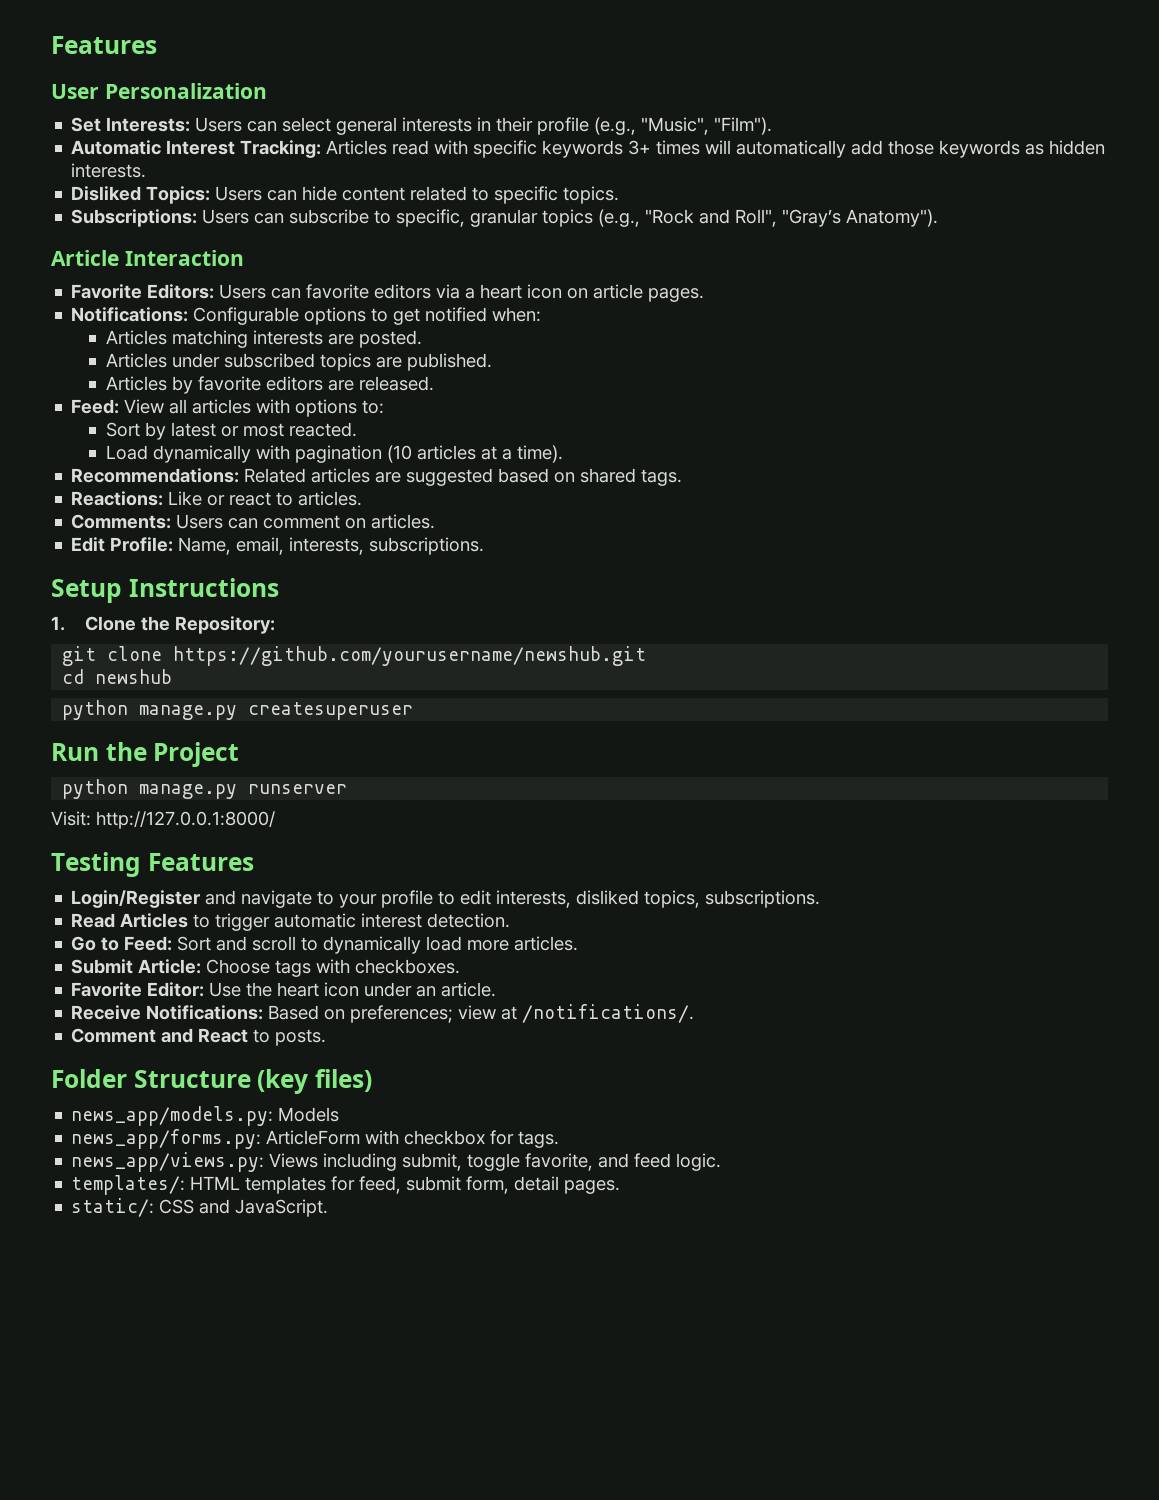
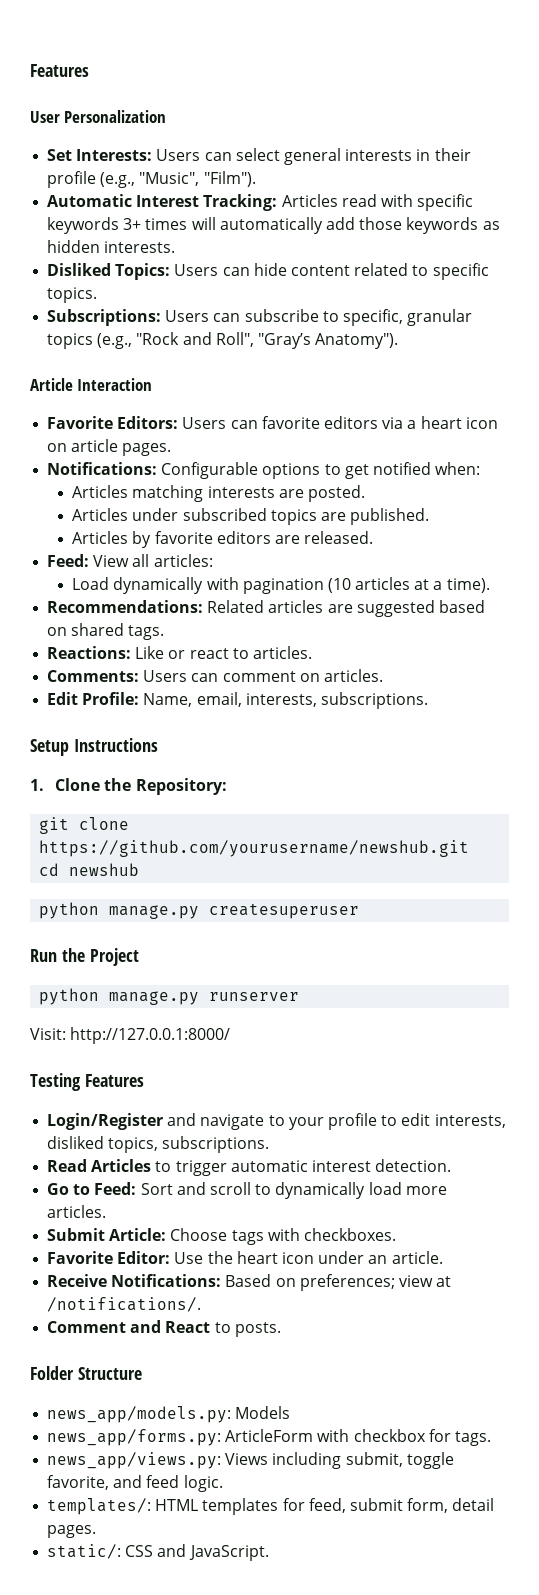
- Feed: View all articles with options to:
- Sort by latest or most reacted.
+ Feed: View all articles:
- Folder Structure (key files)
+ Folder Structure

